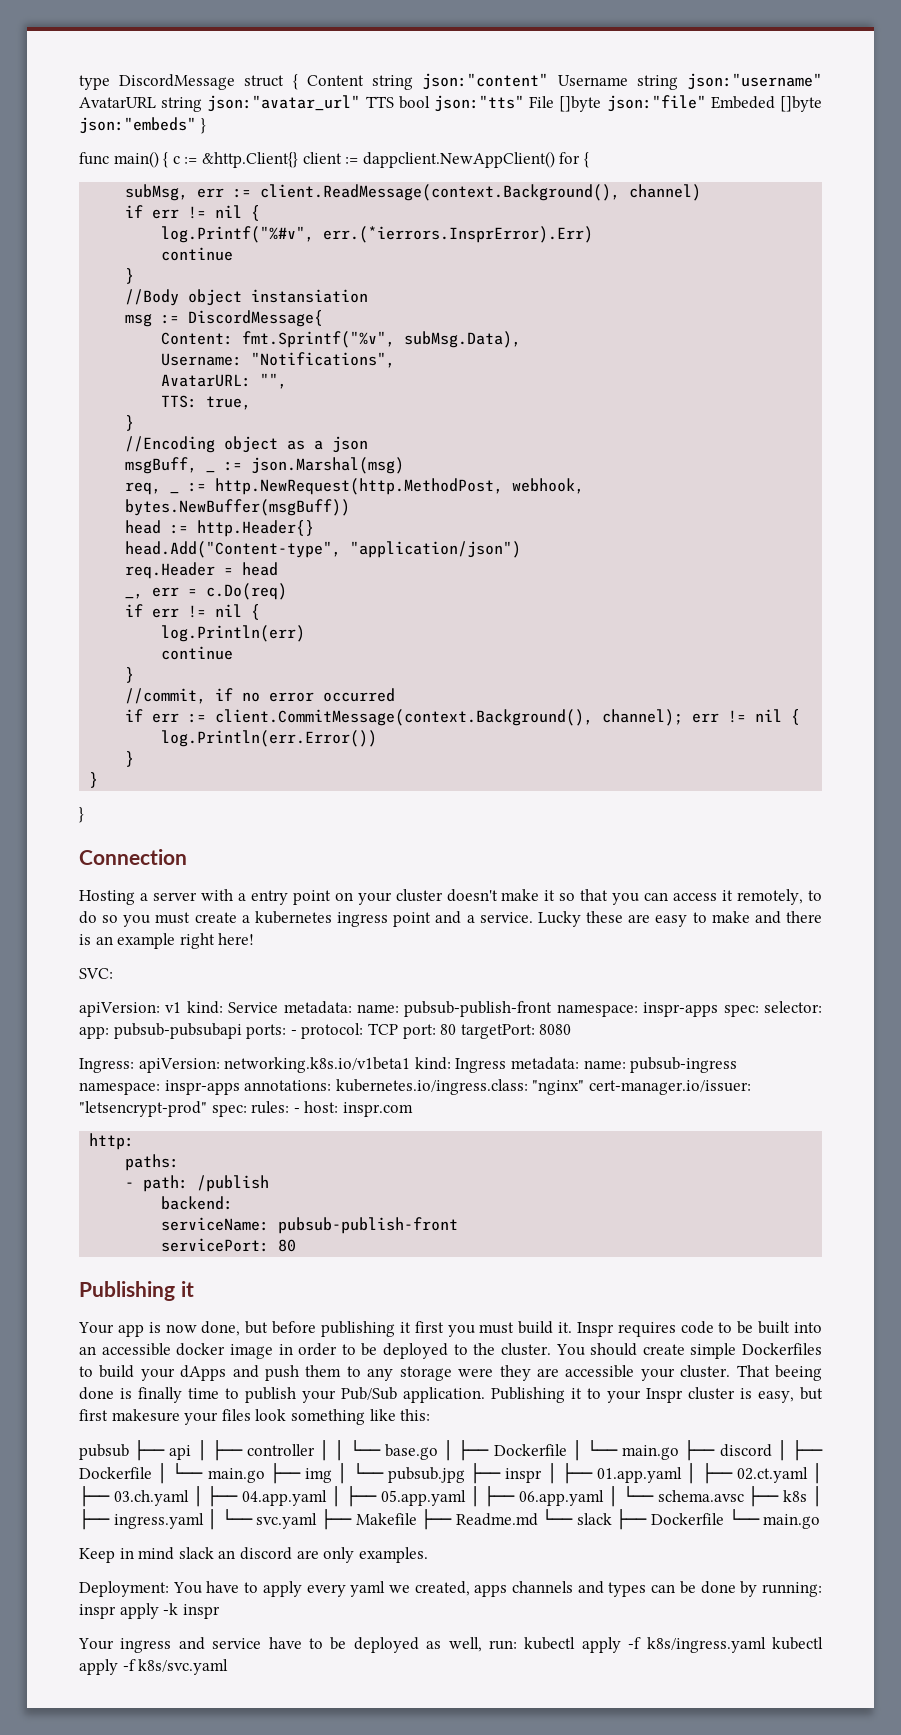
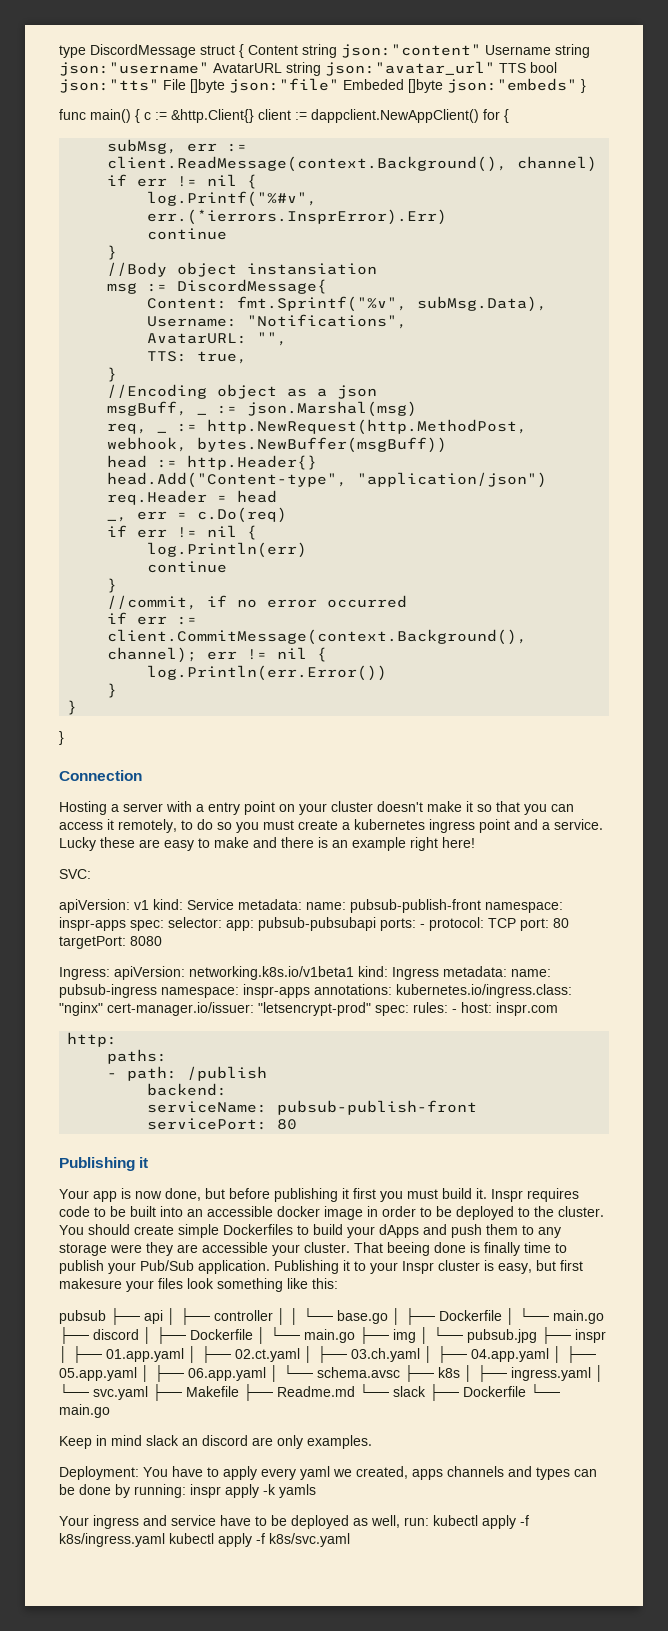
- Deployment: You have to apply every yaml we created, apps channels and types can be done by running: inspr apply -k inspr
+ Deployment: You have to apply every yaml we created, apps channels and types can be done by running: inspr apply -k yamls

